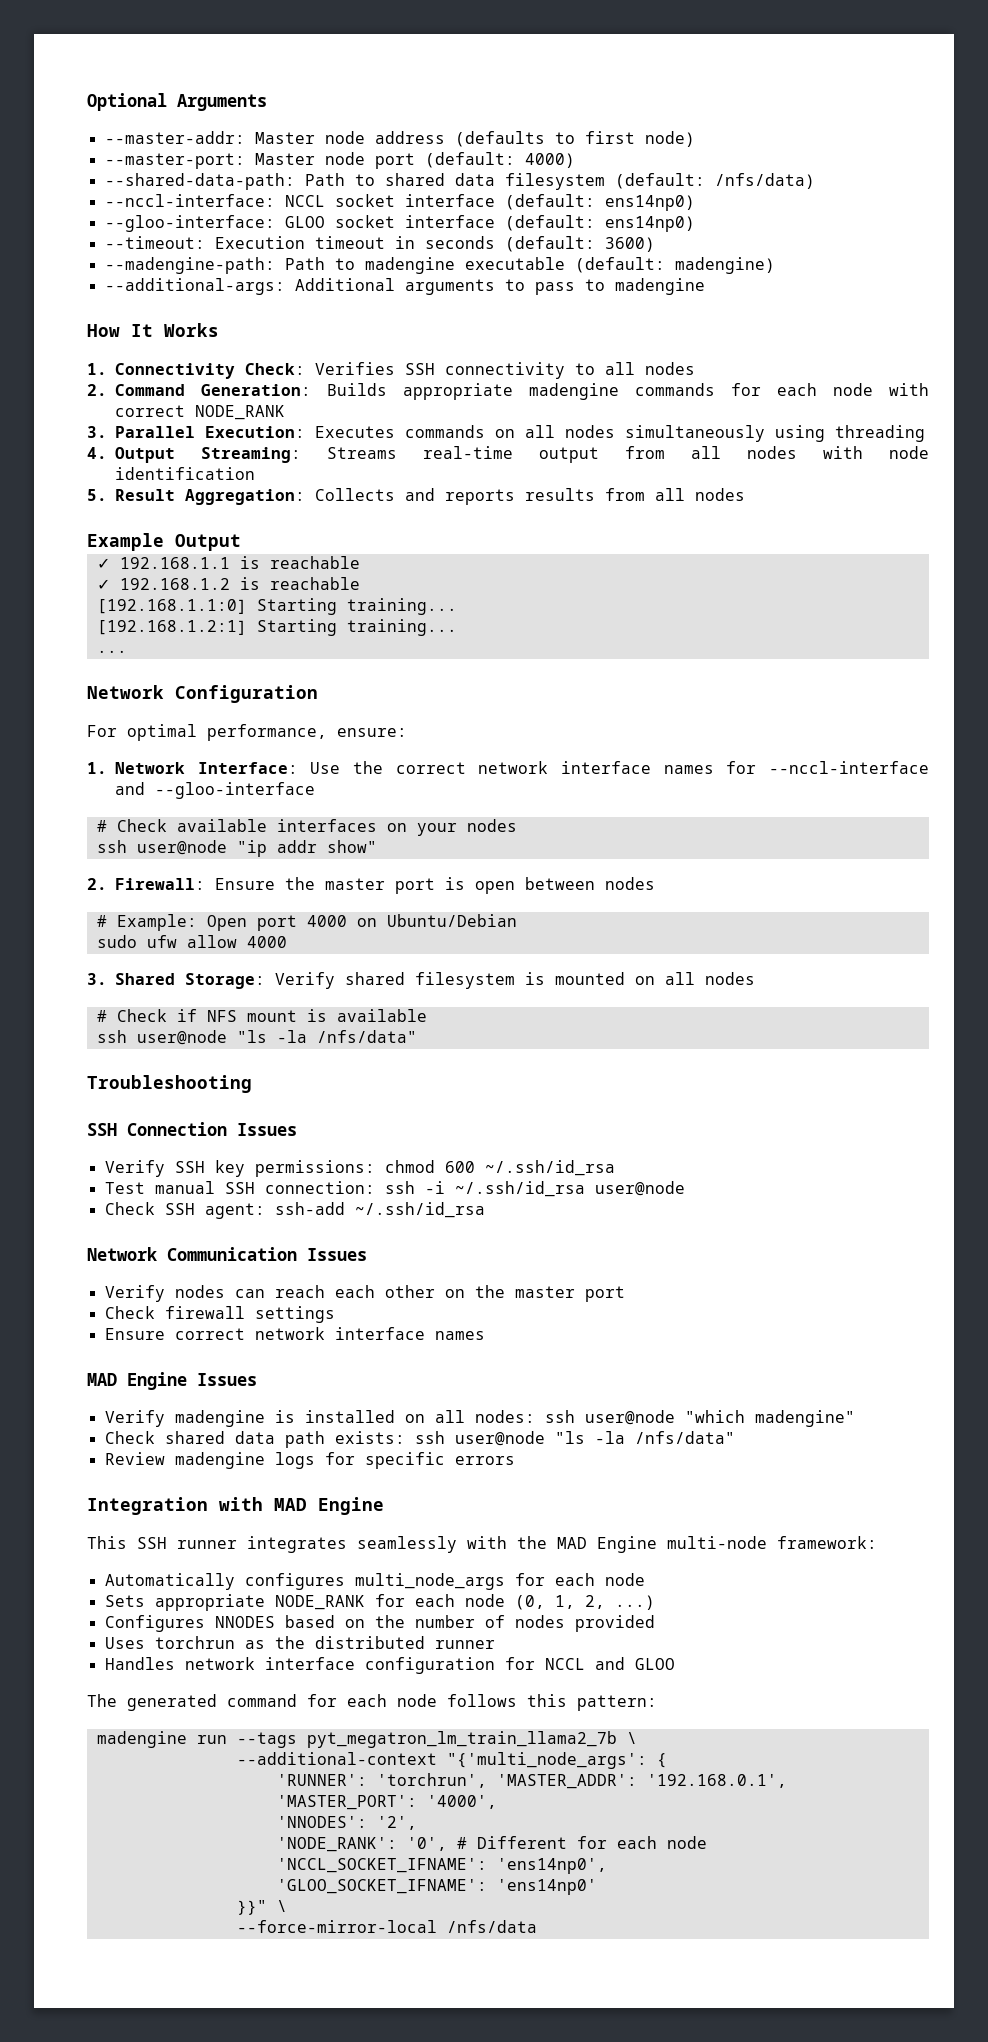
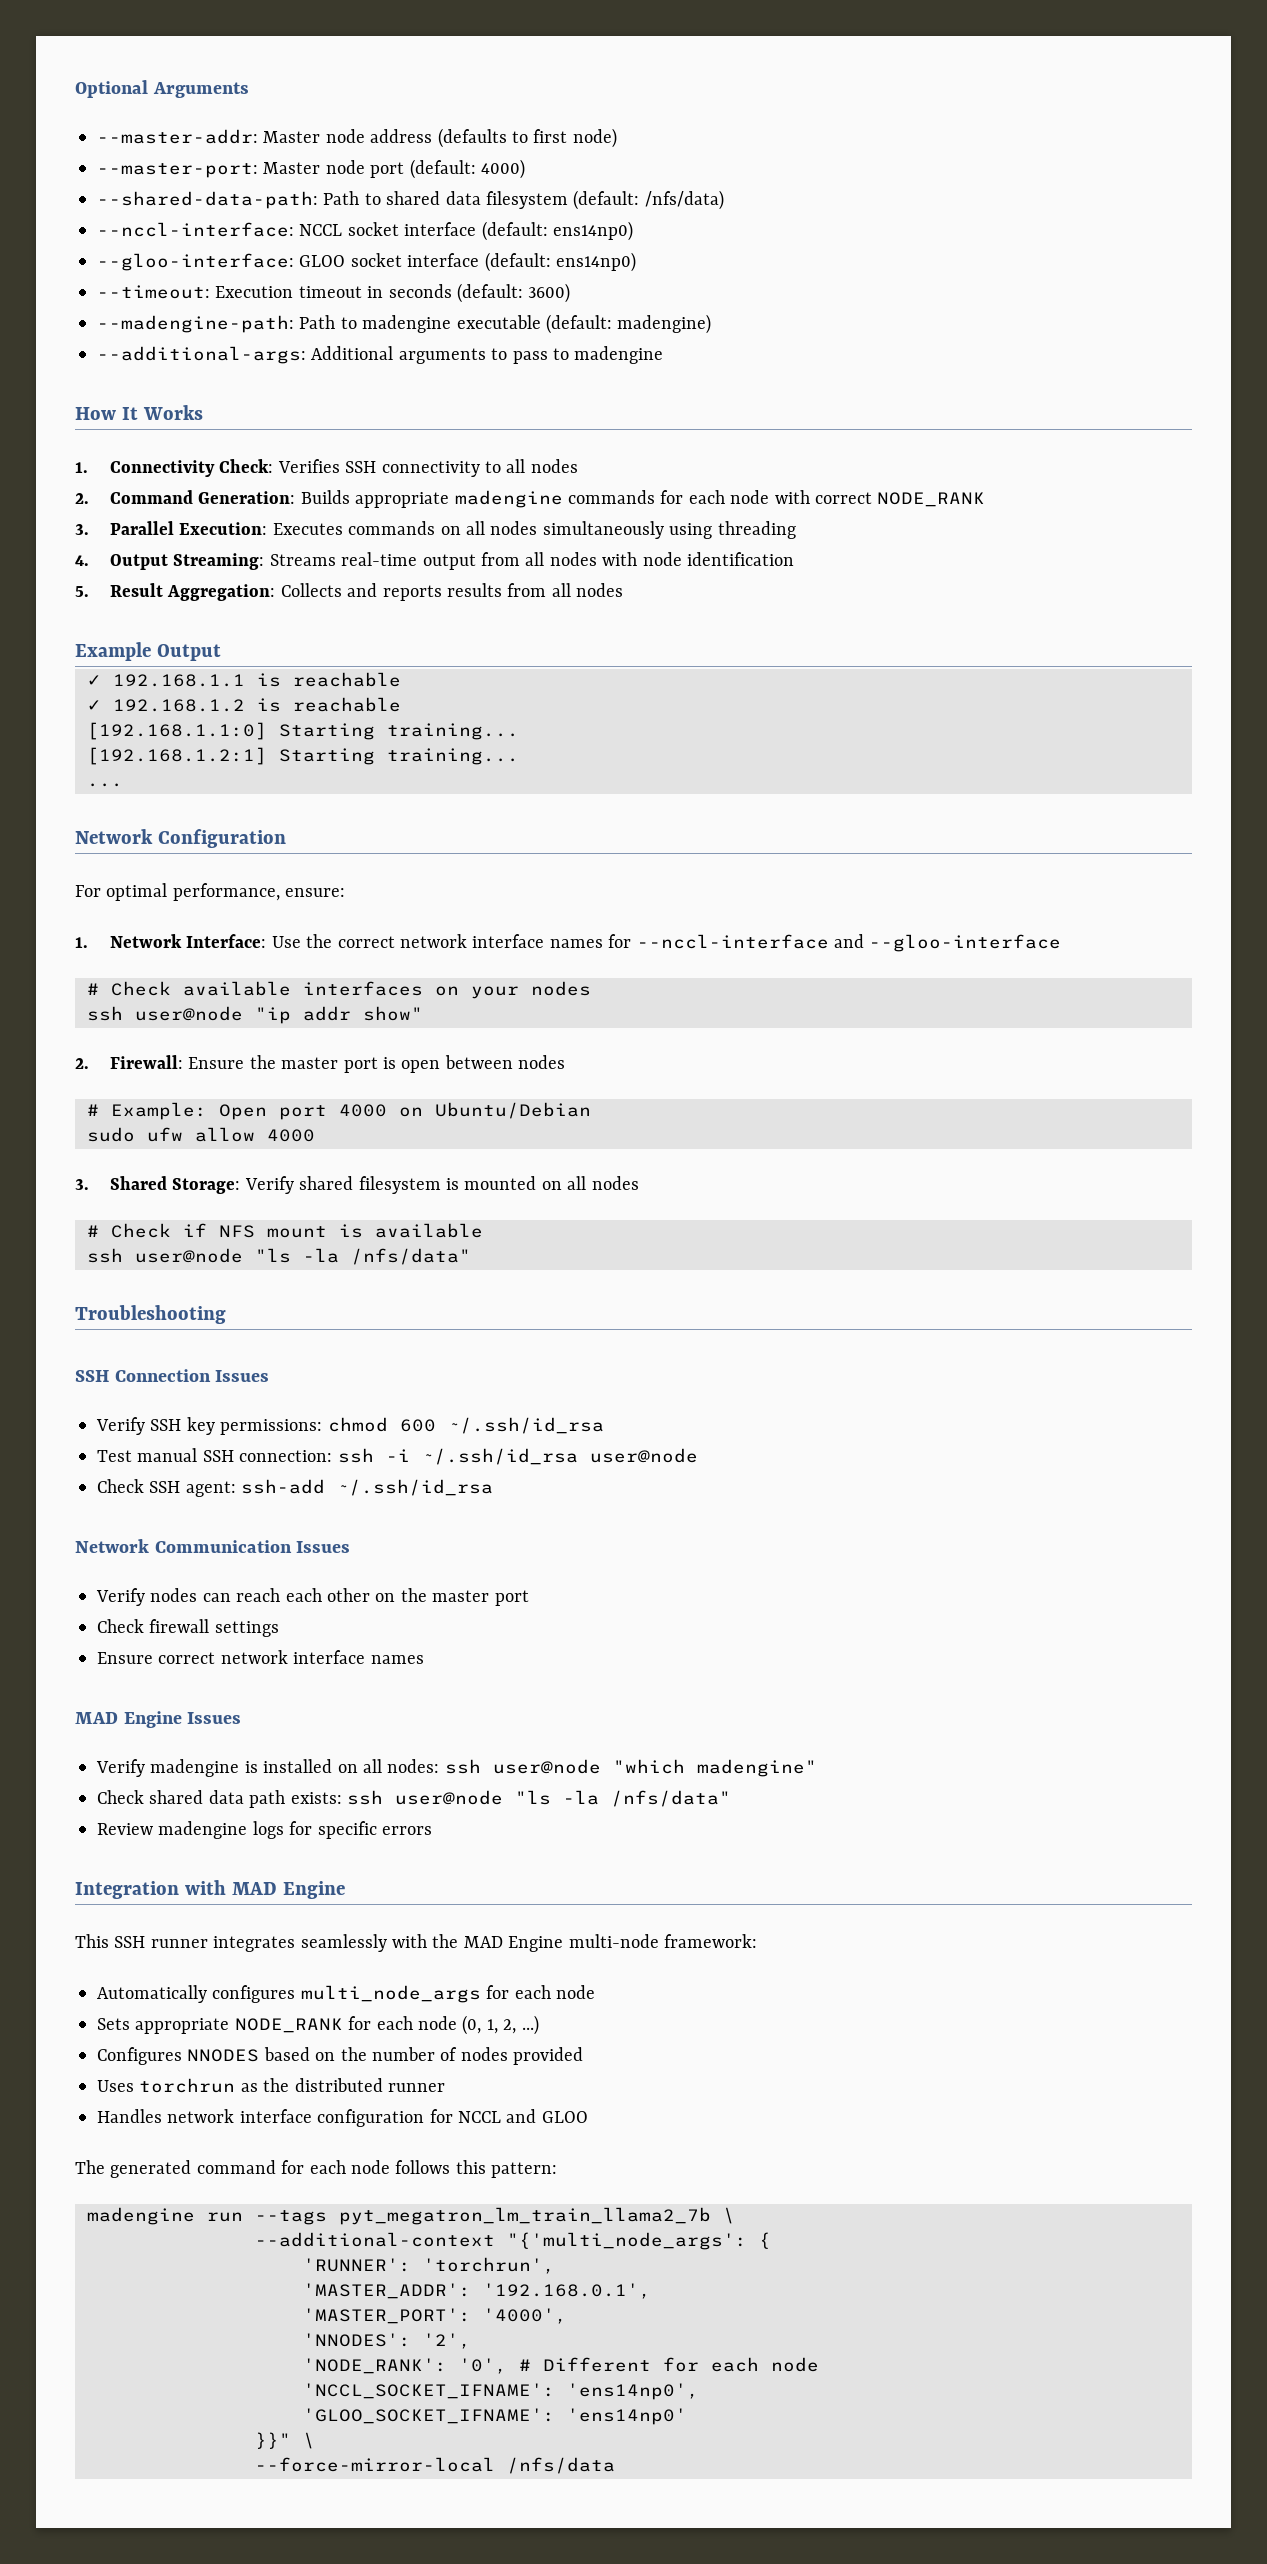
- 'RUNNER': 'torchrun', 'MASTER_ADDR': '192.168.0.1',
+ 'RUNNER': 'torchrun',
+ 'MASTER_ADDR': '192.168.0.1',

